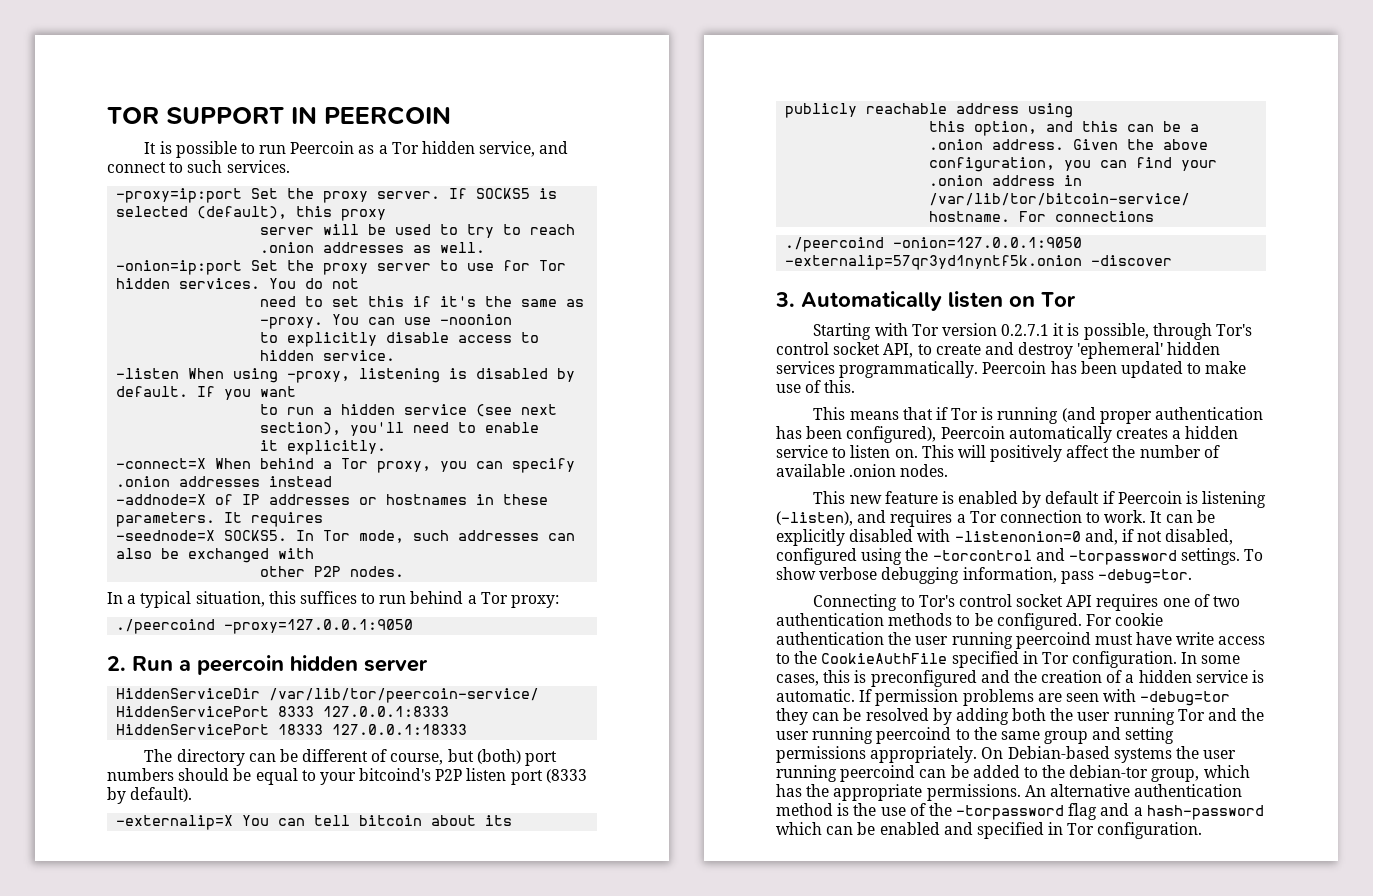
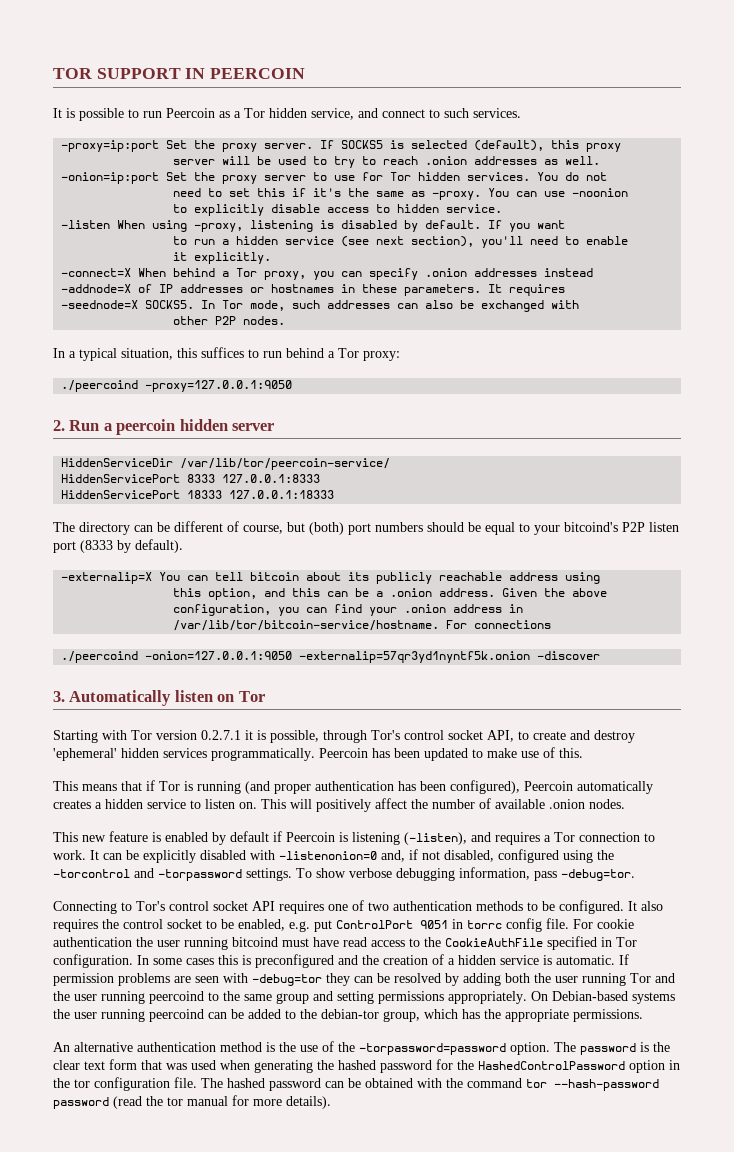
+ It also requires the control socket to be enabled, e.g. put ControlPort 9051 in torrc config file.
- For cookie authentication the user running peercoind must have write access to the CookieAuthFile specified in Tor configuration.
+ For cookie authentication the user running bitcoind must have read access to the CookieAuthFile specified in Tor configuration.
- In some cases, this is preconfigured and the creation of a hidden service is automatic.
+ In some cases this is preconfigured and the creation of a hidden service is automatic.
- On Debian-based systems the user running peercoind can be added to the debian-tor group, which has the appropriate permissions. An alternative authentication method is the use of the -torpassword flag and a hash-password which can be enabled and specified in Tor configuration.
+ On Debian-based systems the user running peercoind can be added to the debian-tor group, which has the appropriate permissions.
+ An alternative authentication method is the use of the -torpassword=password option. The password is the clear text form that was used when generating the hashed password for the HashedControlPassword option in the tor configuration file. The hashed password can be obtained with the command tor --hash-password password (read the tor manual for more details).

